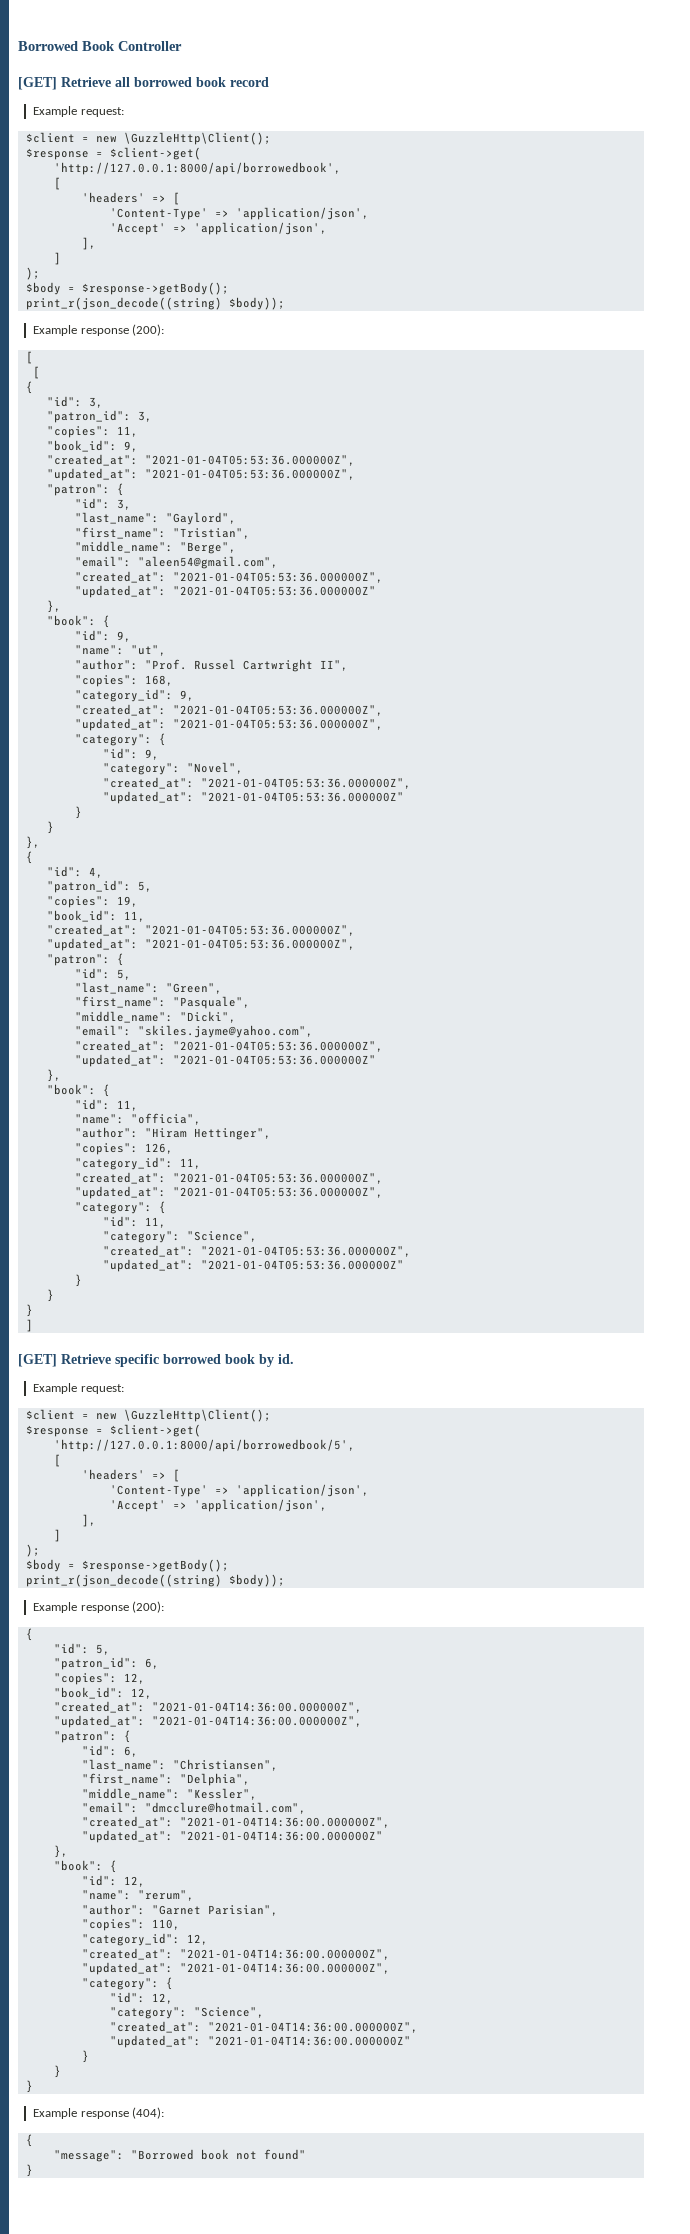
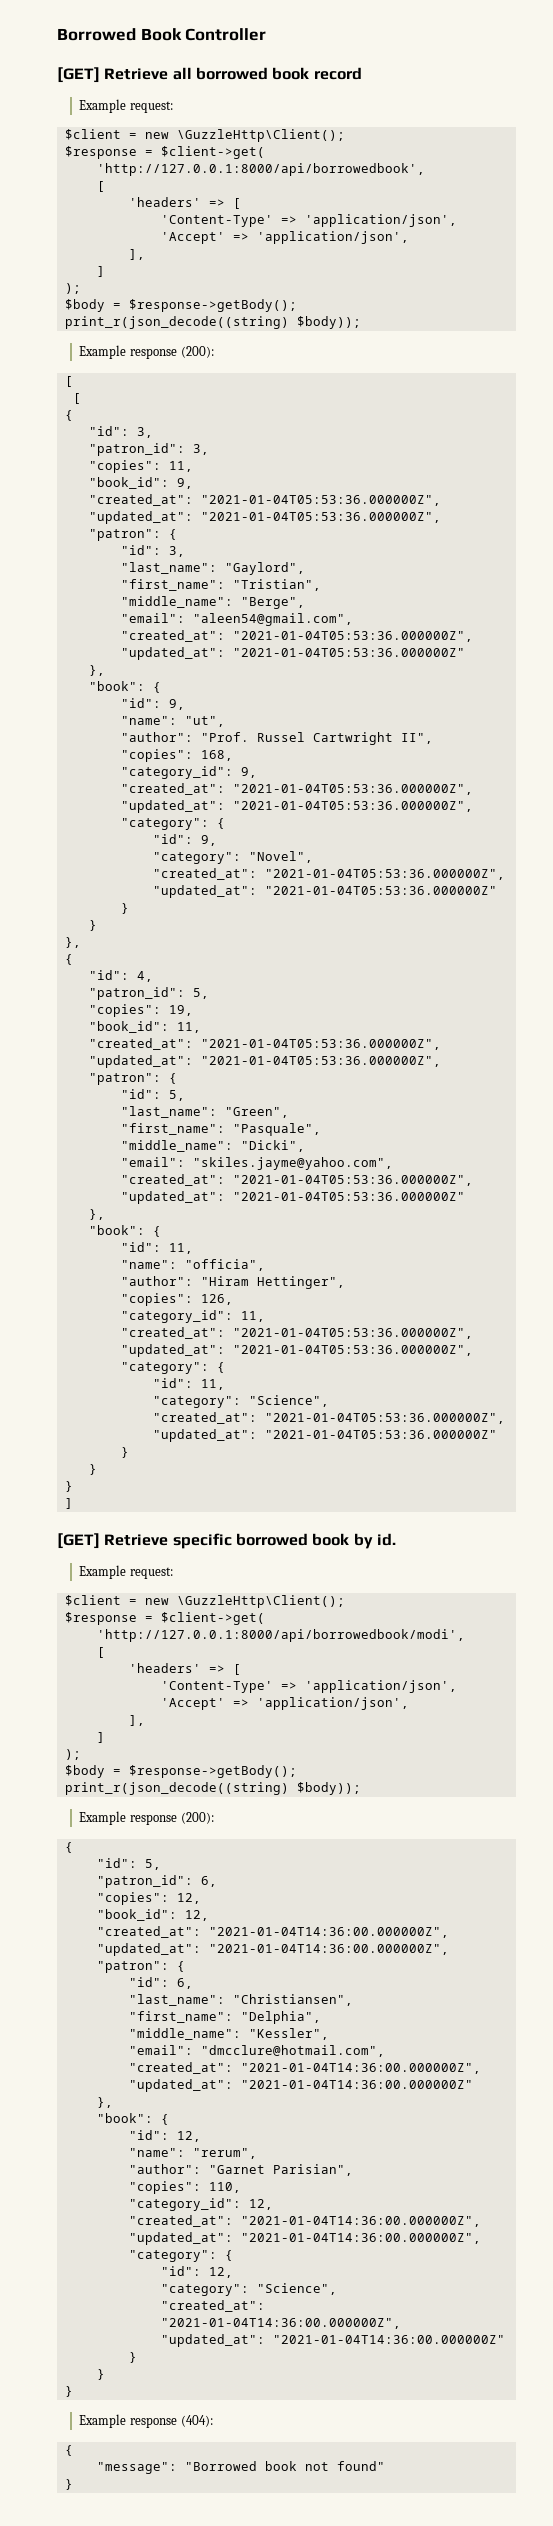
- 'http://127.0.0.1:8000/api/borrowedbook/5',
+ 'http://127.0.0.1:8000/api/borrowedbook/modi',

